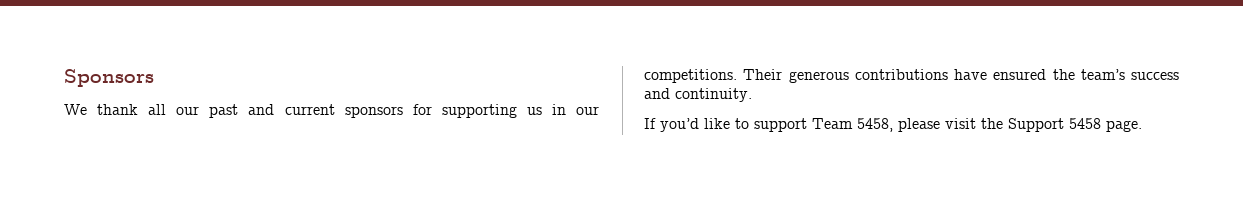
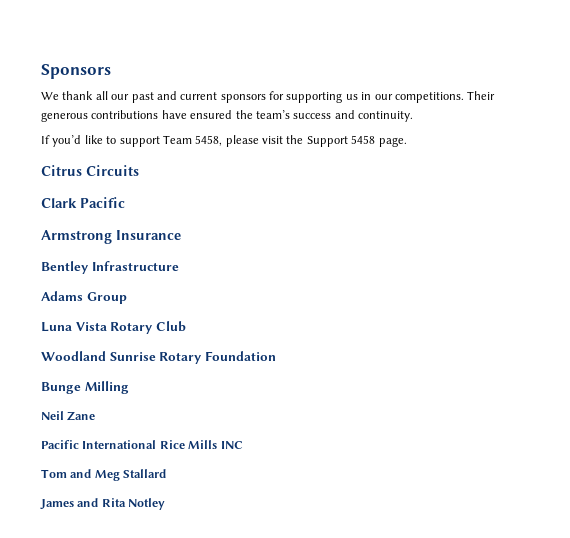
+ Citrus Circuits
+ Clark Pacific
+ Armstrong Insurance
+ Bentley Infrastructure
+ Adams Group
+ Luna Vista Rotary Club
+ Woodland Sunrise Rotary Foundation
+ Bunge Milling
+ Neil Zane
+ Pacific International Rice Mills INC
+ Tom and Meg Stallard
+ James and Rita Notley

